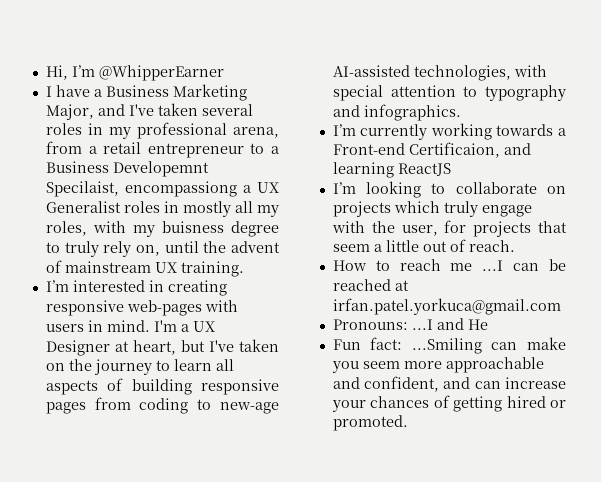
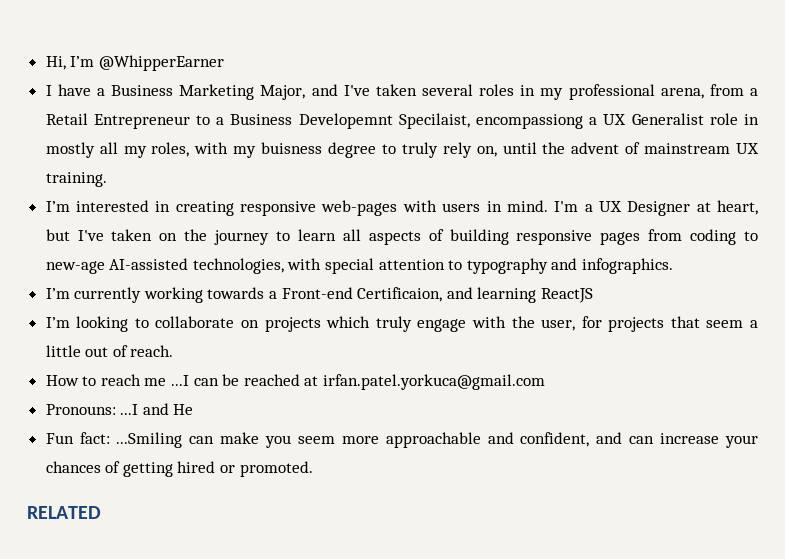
- I have a Business Marketing Major, and I've taken several roles in my professional arena, from a retail entrepreneur to a Business Developemnt Specilaist, encompassiong a UX Generalist roles in mostly all my roles, with my buisness degree to truly rely on, until the advent of mainstream UX training.
+ I have a Business Marketing Major, and I've taken several roles in my professional arena, from a Retail Entrepreneur to a Business Developemnt Specilaist, encompassiong a UX Generalist role in mostly all my roles, with my buisness degree to truly rely on, until the advent of mainstream UX training.
+ RELATED

